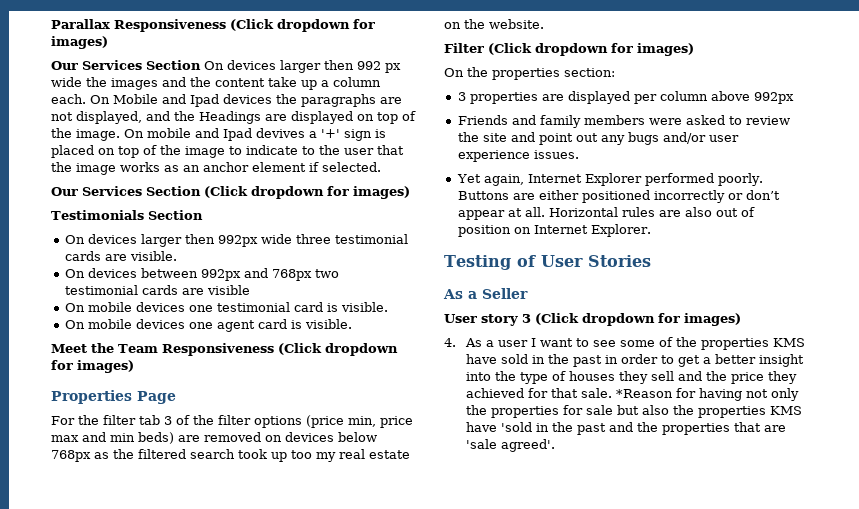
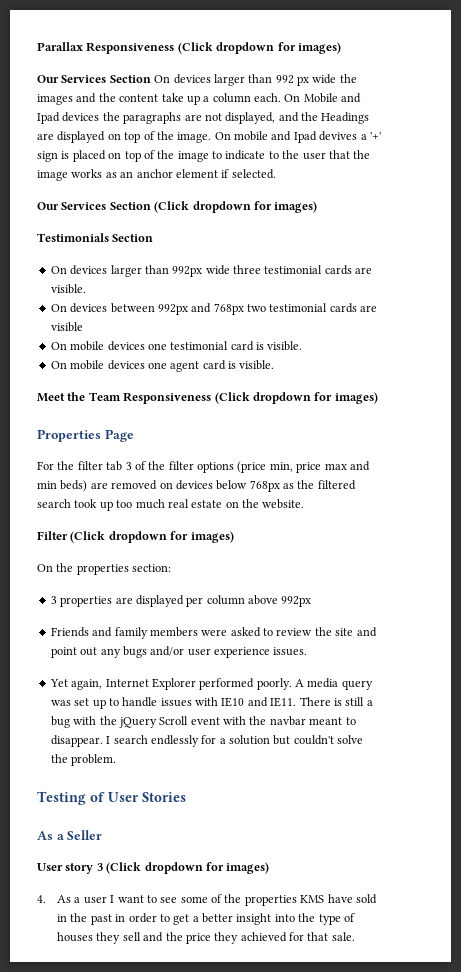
- Our Services Section On devices larger then 992 px wide the images and the content take up a column each.
+ Our Services Section On devices larger than 992 px wide the images and the content take up a column each.
- On devices larger then 992px wide three testimonial cards are visible.
+ On devices larger than 992px wide three testimonial cards are visible.
- For the filter tab 3 of the filter options (price min, price max and min beds) are removed on devices below 768px as the filtered search took up too my real estate on the website.
+ For the filter tab 3 of the filter options (price min, price max and min beds) are removed on devices below 768px as the filtered search took up too much real estate on the website.
- Buttons are either positioned incorrectly or don’t appear at all. Horizontal rules are also out of position on Internet Explorer.
+ A media query was set up to handle issues with IE10 and IE11. There is still a bug with the jQuery Scroll event with the navbar meant to disappear. I search endlessly for a solution but couldn't solve the problem.
- *Reason for having not only the properties for sale but also the properties KMS have 'sold in the past and the properties that are 'sale agreed'.

